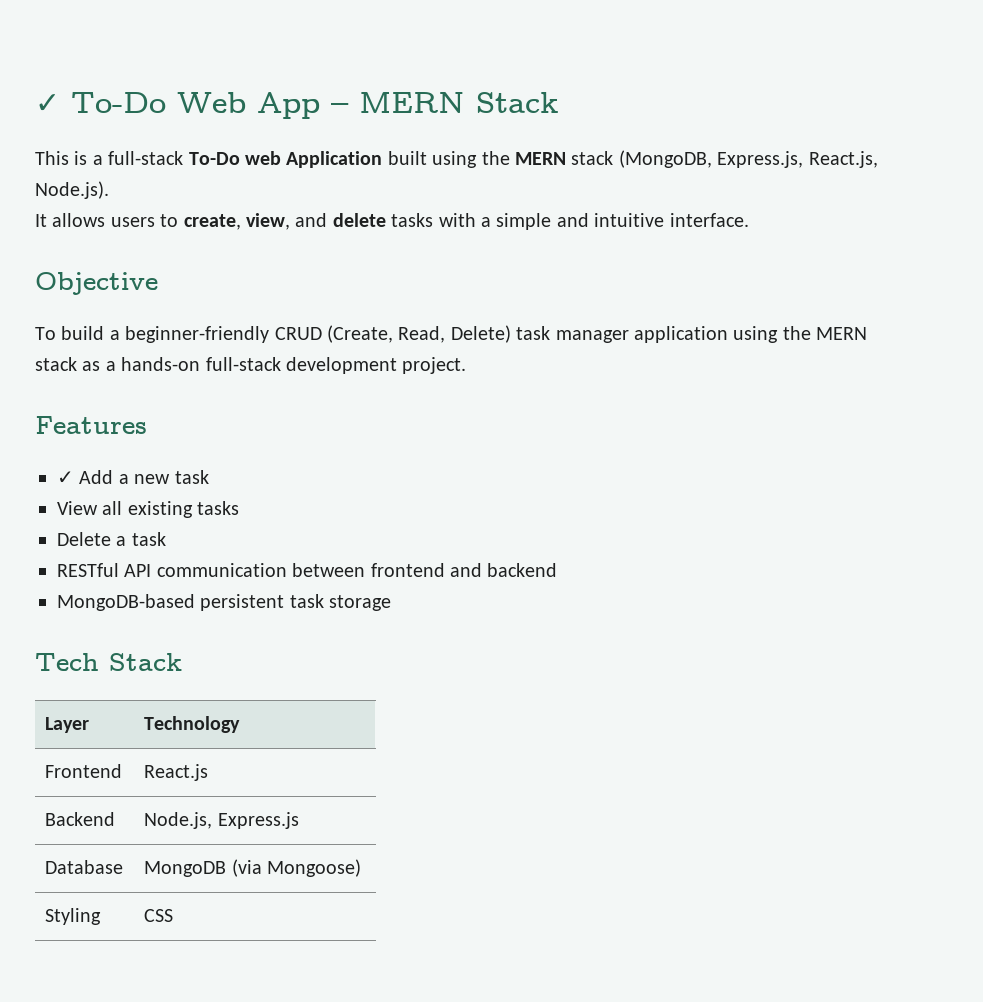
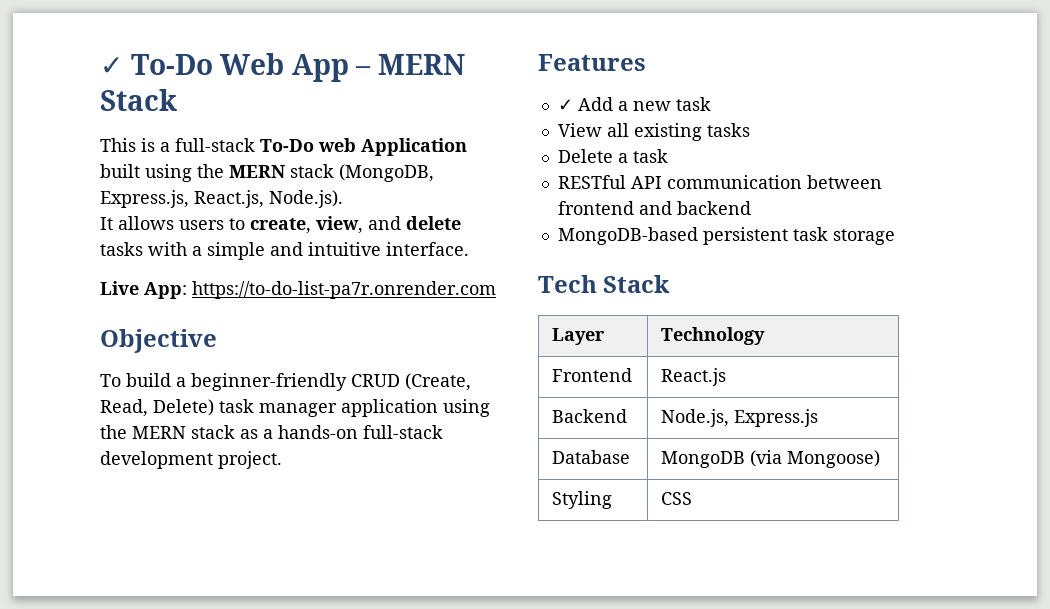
+ Live App: https://to-do-list-pa7r.onrender.com

